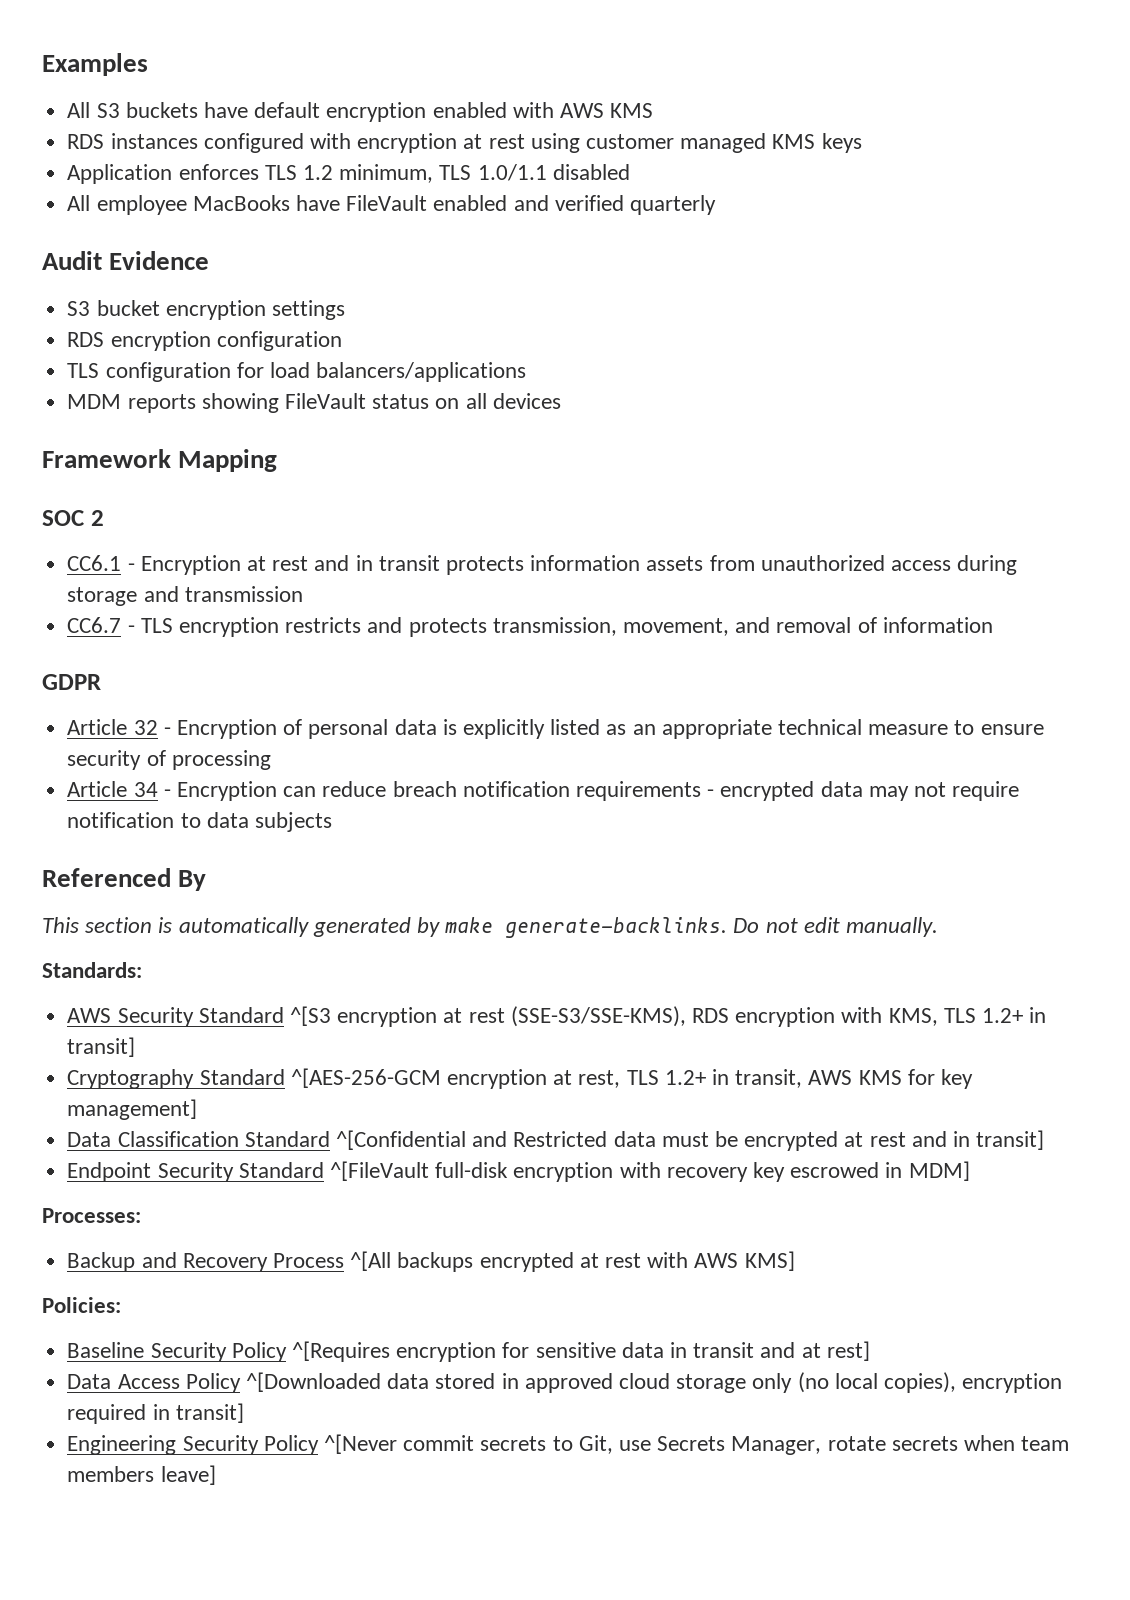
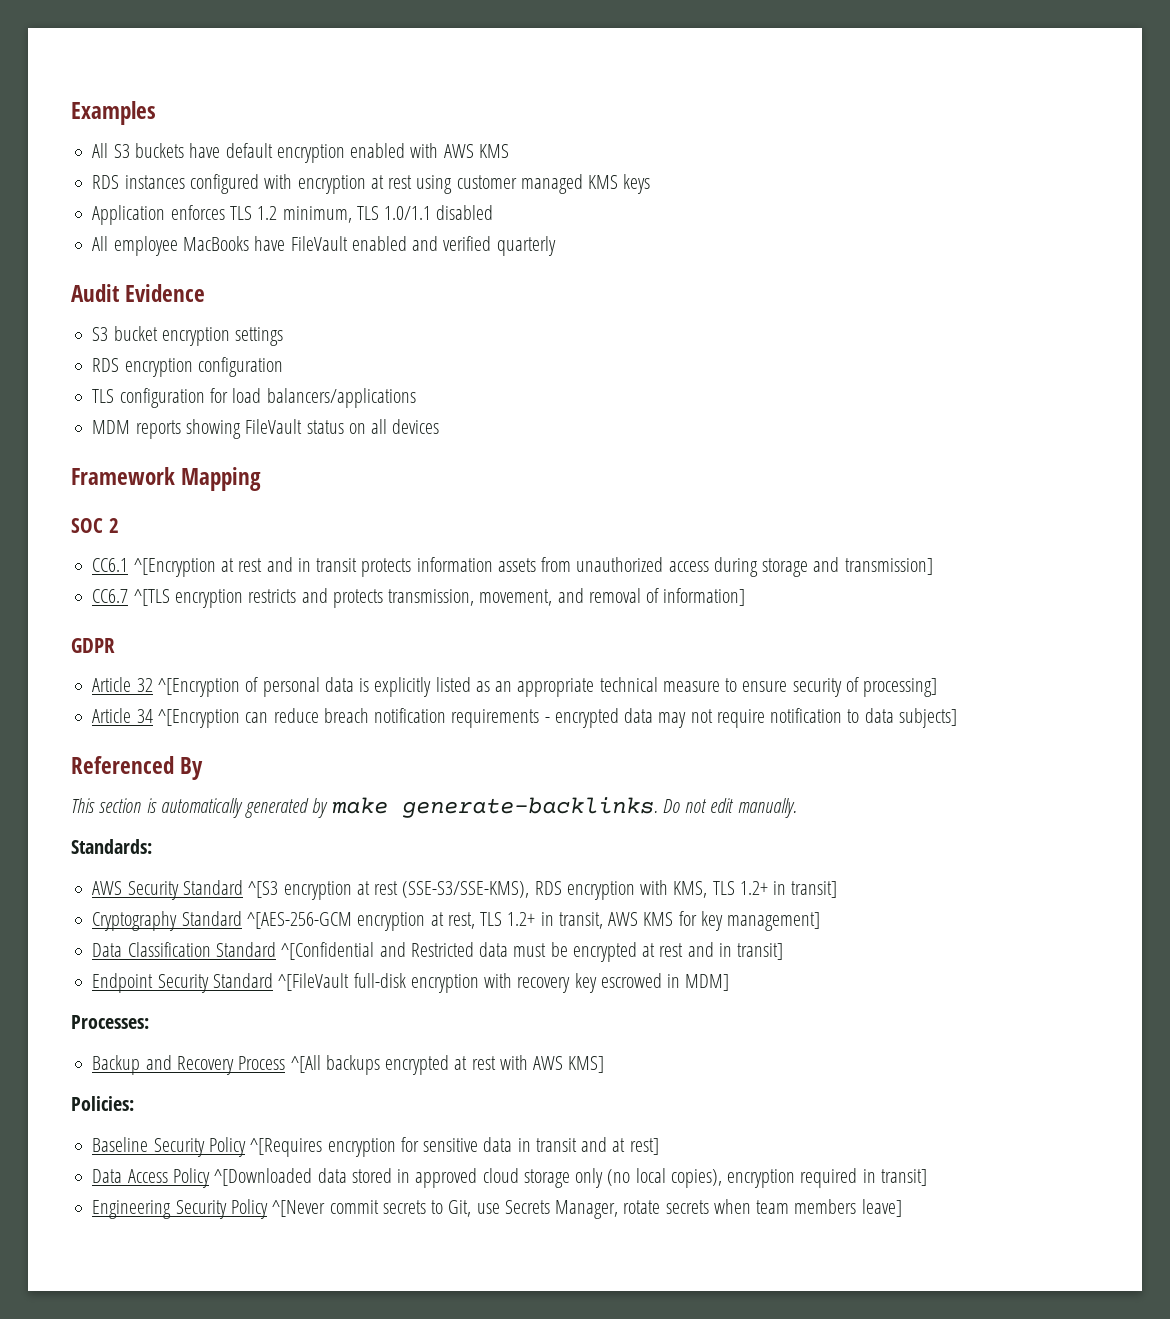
- CC6.1 - Encryption at rest and in transit protects information assets from unauthorized access during storage and transmission
+ CC6.1 ^[Encryption at rest and in transit protects information assets from unauthorized access during storage and transmission]
- CC6.7 - TLS encryption restricts and protects transmission, movement, and removal of information
+ CC6.7 ^[TLS encryption restricts and protects transmission, movement, and removal of information]
- Article 32 - Encryption of personal data is explicitly listed as an appropriate technical measure to ensure security of processing
+ Article 32 ^[Encryption of personal data is explicitly listed as an appropriate technical measure to ensure security of processing]
- Article 34 - Encryption can reduce breach notification requirements - encrypted data may not require notification to data subjects
+ Article 34 ^[Encryption can reduce breach notification requirements - encrypted data may not require notification to data subjects]

